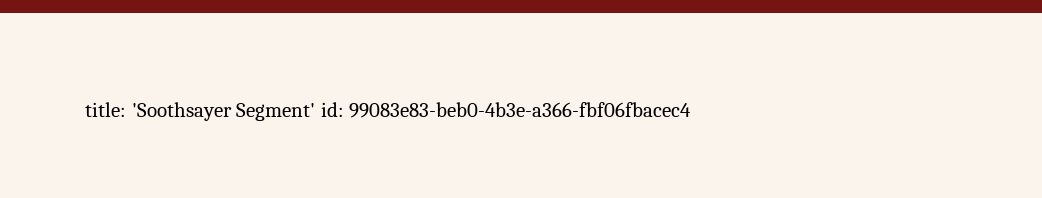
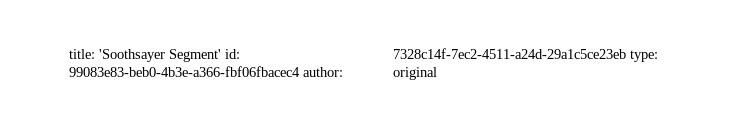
- title: 'Soothsayer Segment' id: 99083e83-beb0-4b3e-a366-fbf06fbacec4
+ title: 'Soothsayer Segment' id: 99083e83-beb0-4b3e-a366-fbf06fbacec4 author: 7328c14f-7ec2-4511-a24d-29a1c5ce23eb type: original

